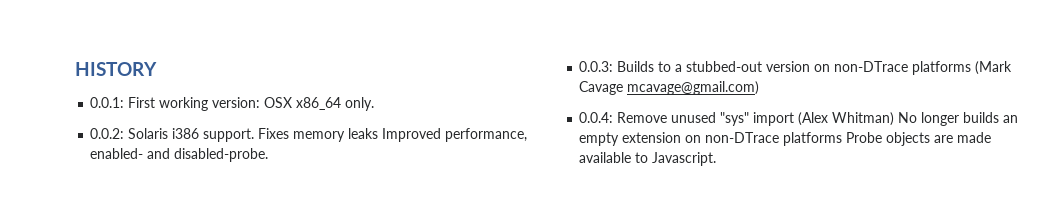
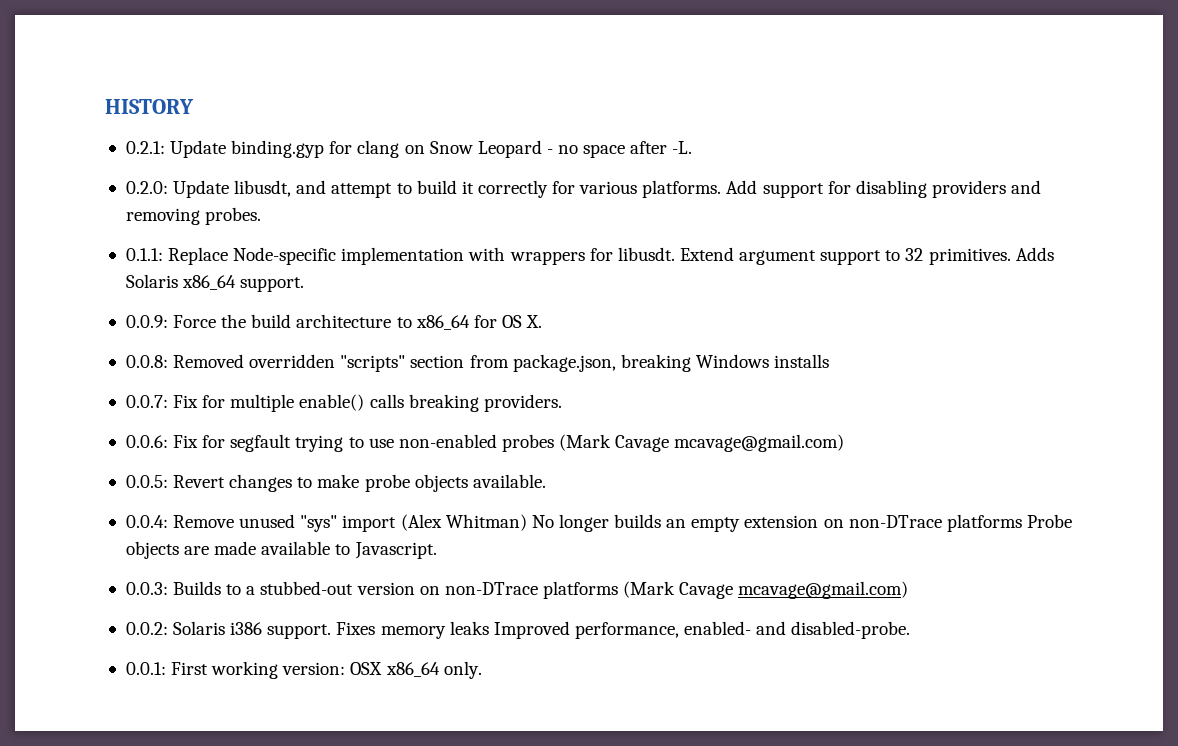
- 0.0.1: First working version: OSX x86_64 only.
- 0.0.2: Solaris i386 support. Fixes memory leaks Improved performance, enabled- and disabled-probe.
- 0.0.3: Builds to a stubbed-out version on non-DTrace platforms (Mark Cavage mcavage@gmail.com)
+ 0.2.1: Update binding.gyp for clang on Snow Leopard - no space after -L.
+ 0.2.0: Update libusdt, and attempt to build it correctly for various platforms. Add support for disabling providers and removing probes.
+ 0.1.1: Replace Node-specific implementation with wrappers for libusdt. Extend argument support to 32 primitives. Adds Solaris x86_64 support.
+ 0.0.9: Force the build architecture to x86_64 for OS X.
+ 0.0.8: Removed overridden "scripts" section from package.json, breaking Windows installs
+ 0.0.7: Fix for multiple enable() calls breaking providers.
+ 0.0.6: Fix for segfault trying to use non-enabled probes (Mark Cavage mcavage@gmail.com)
+ 0.0.5: Revert changes to make probe objects available.
+ 0.0.3: Builds to a stubbed-out version on non-DTrace platforms (Mark Cavage mcavage@gmail.com)
+ 0.0.2: Solaris i386 support. Fixes memory leaks Improved performance, enabled- and disabled-probe.
+ 0.0.1: First working version: OSX x86_64 only.

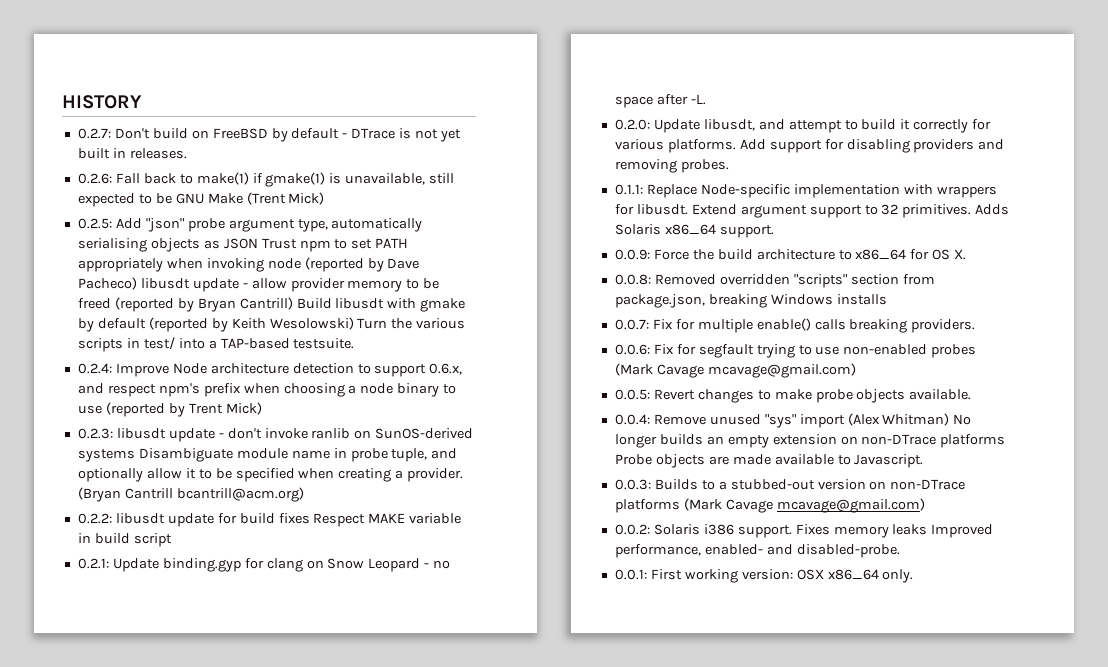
+ 0.2.7: Don't build on FreeBSD by default - DTrace is not yet built in releases.
+ 0.2.6: Fall back to make(1) if gmake(1) is unavailable, still expected to be GNU Make (Trent Mick)
+ 0.2.5: Add "json" probe argument type, automatically serialising objects as JSON Trust npm to set PATH appropriately when invoking node (reported by Dave Pacheco) libusdt update - allow provider memory to be freed (reported by Bryan Cantrill) Build libusdt with gmake by default (reported by Keith Wesolowski) Turn the various scripts in test/ into a TAP-based testsuite.
+ 0.2.4: Improve Node architecture detection to support 0.6.x, and respect npm's prefix when choosing a node binary to use (reported by Trent Mick)
+ 0.2.3: libusdt update - don't invoke ranlib on SunOS-derived systems Disambiguate module name in probe tuple, and optionally allow it to be specified when creating a provider. (Bryan Cantrill bcantrill@acm.org)
+ 0.2.2: libusdt update for build fixes Respect MAKE variable in build script

